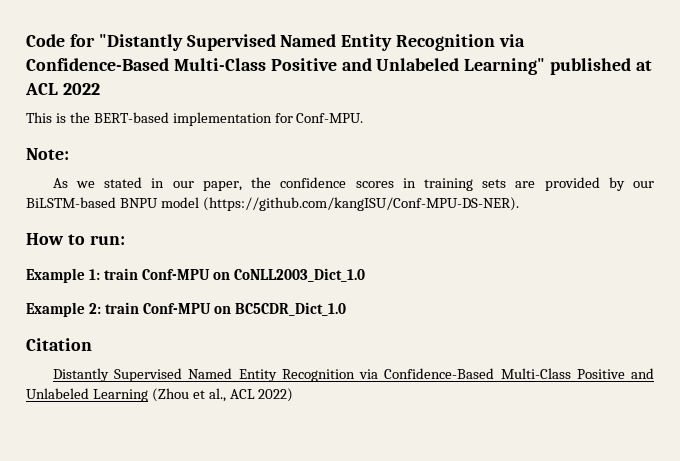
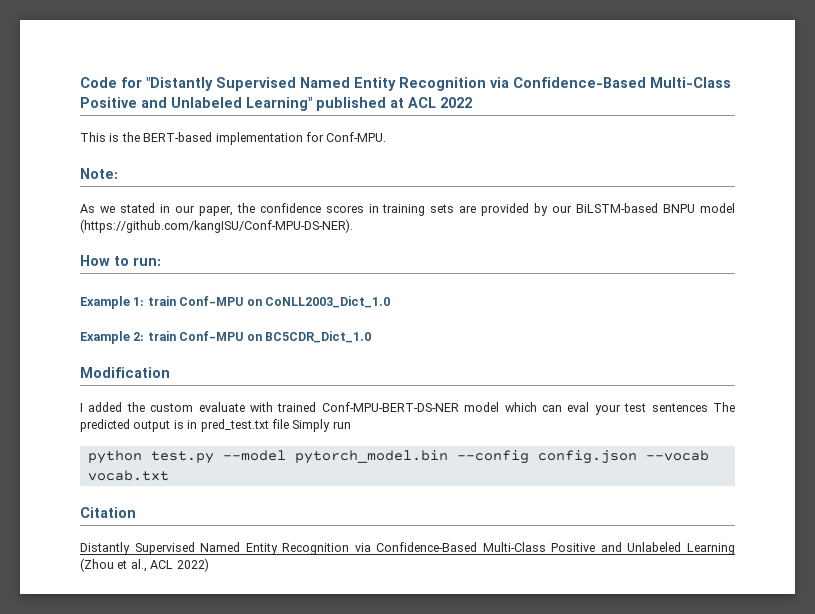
+ Modification
+ I added the custom evaluate with trained Conf-MPU-BERT-DS-NER model which can eval your test sentences The predicted output is in pred_test.txt file Simply run
+ python test.py --model pytorch_model.bin --config config.json --vocab vocab.txt

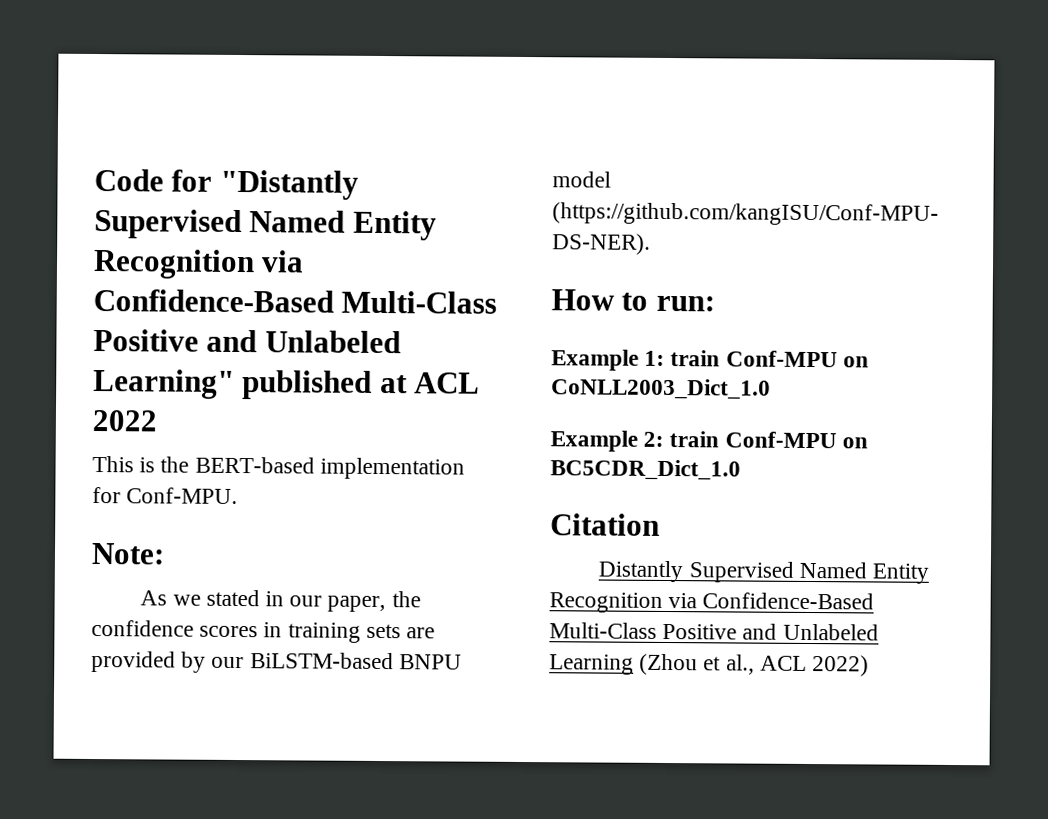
- Modification
- I added the custom evaluate with trained Conf-MPU-BERT-DS-NER model which can eval your test sentences The predicted output is in pred_test.txt file Simply run
- python test.py --model pytorch_model.bin --config config.json --vocab vocab.txt

